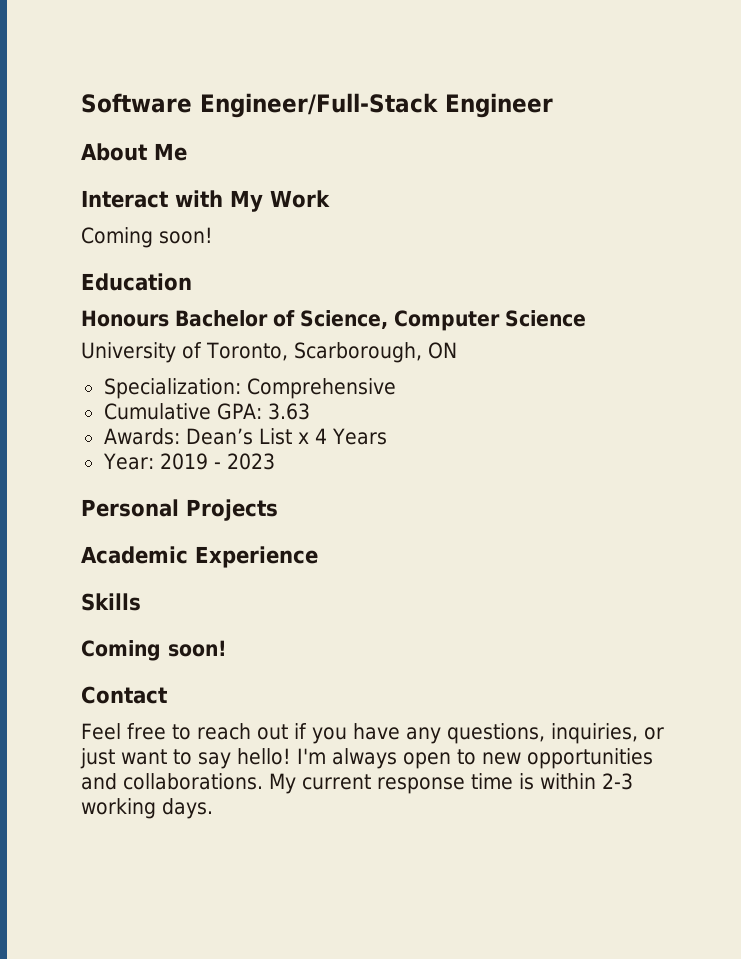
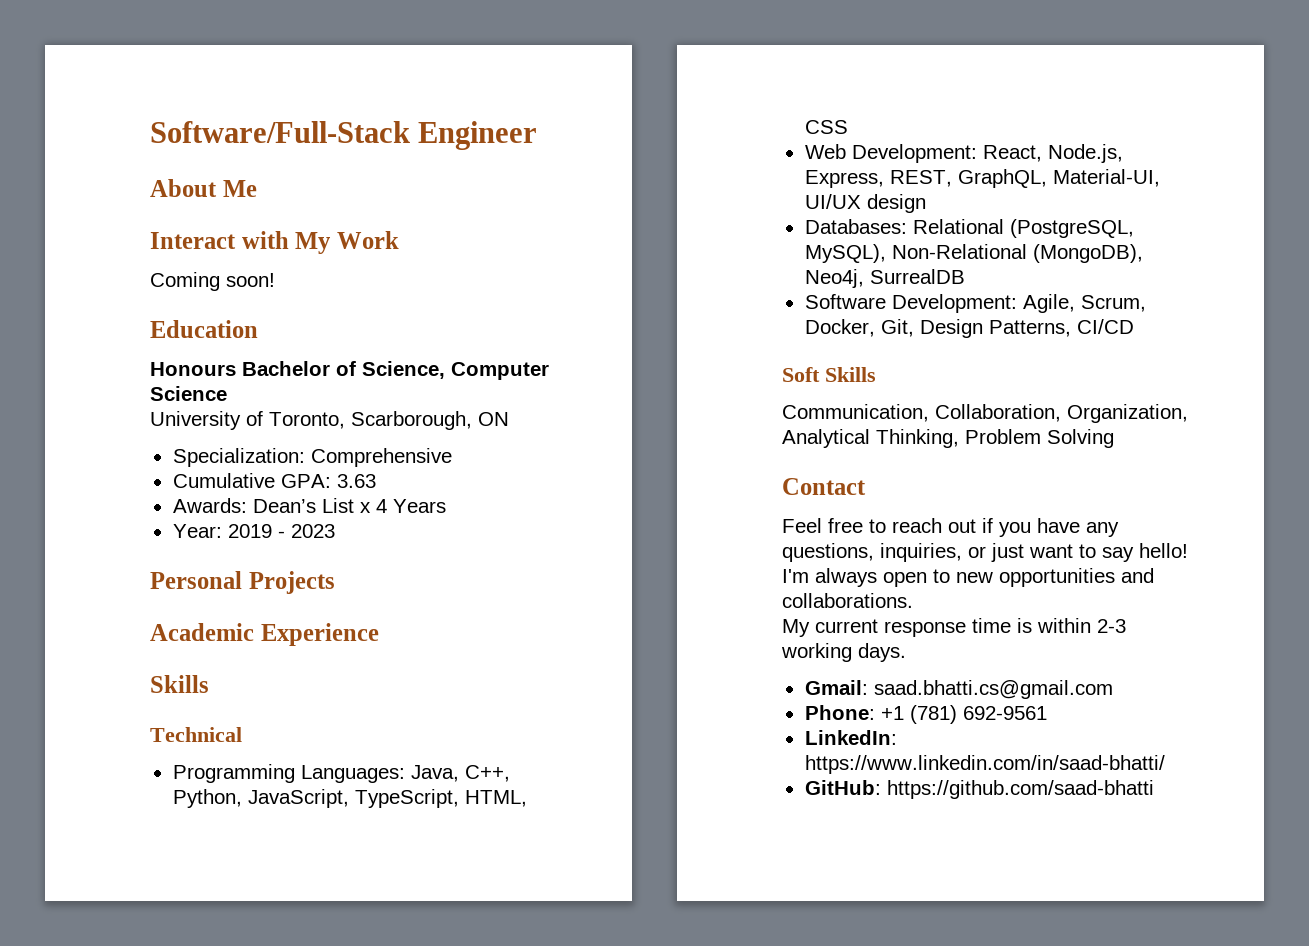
- Software Engineer/Full-Stack Engineer
+ Software/Full-Stack Engineer
  Academic Experience
  Skills
- Coming soon!
+ Technical
+ Programming Languages: Java, C++, Python, JavaScript, TypeScript, HTML, CSS
+ Web Development: React, Node.js, Express, REST, GraphQL, Material-UI, UI/UX design
+ Databases: Relational (PostgreSQL, MySQL), Non-Relational (MongoDB), Neo4j, SurrealDB
+ Software Development: Agile, Scrum, Docker, Git, Design Patterns, CI/CD
+ Soft Skills
+ Communication, Collaboration, Organization, Analytical Thinking, Problem Solving
- I'm always open to new opportunities and collaborations. My current response time is within 2-3 working days.
+ I'm always open to new opportunities and collaborations.
+ My current response time is within 2-3 working days.
+ Gmail: saad.bhatti.cs@gmail.com
+ Phone: +1 (781) 692-9561
+ LinkedIn: https://www.linkedin.com/in/saad-bhatti/
+ GitHub: https://github.com/saad-bhatti

